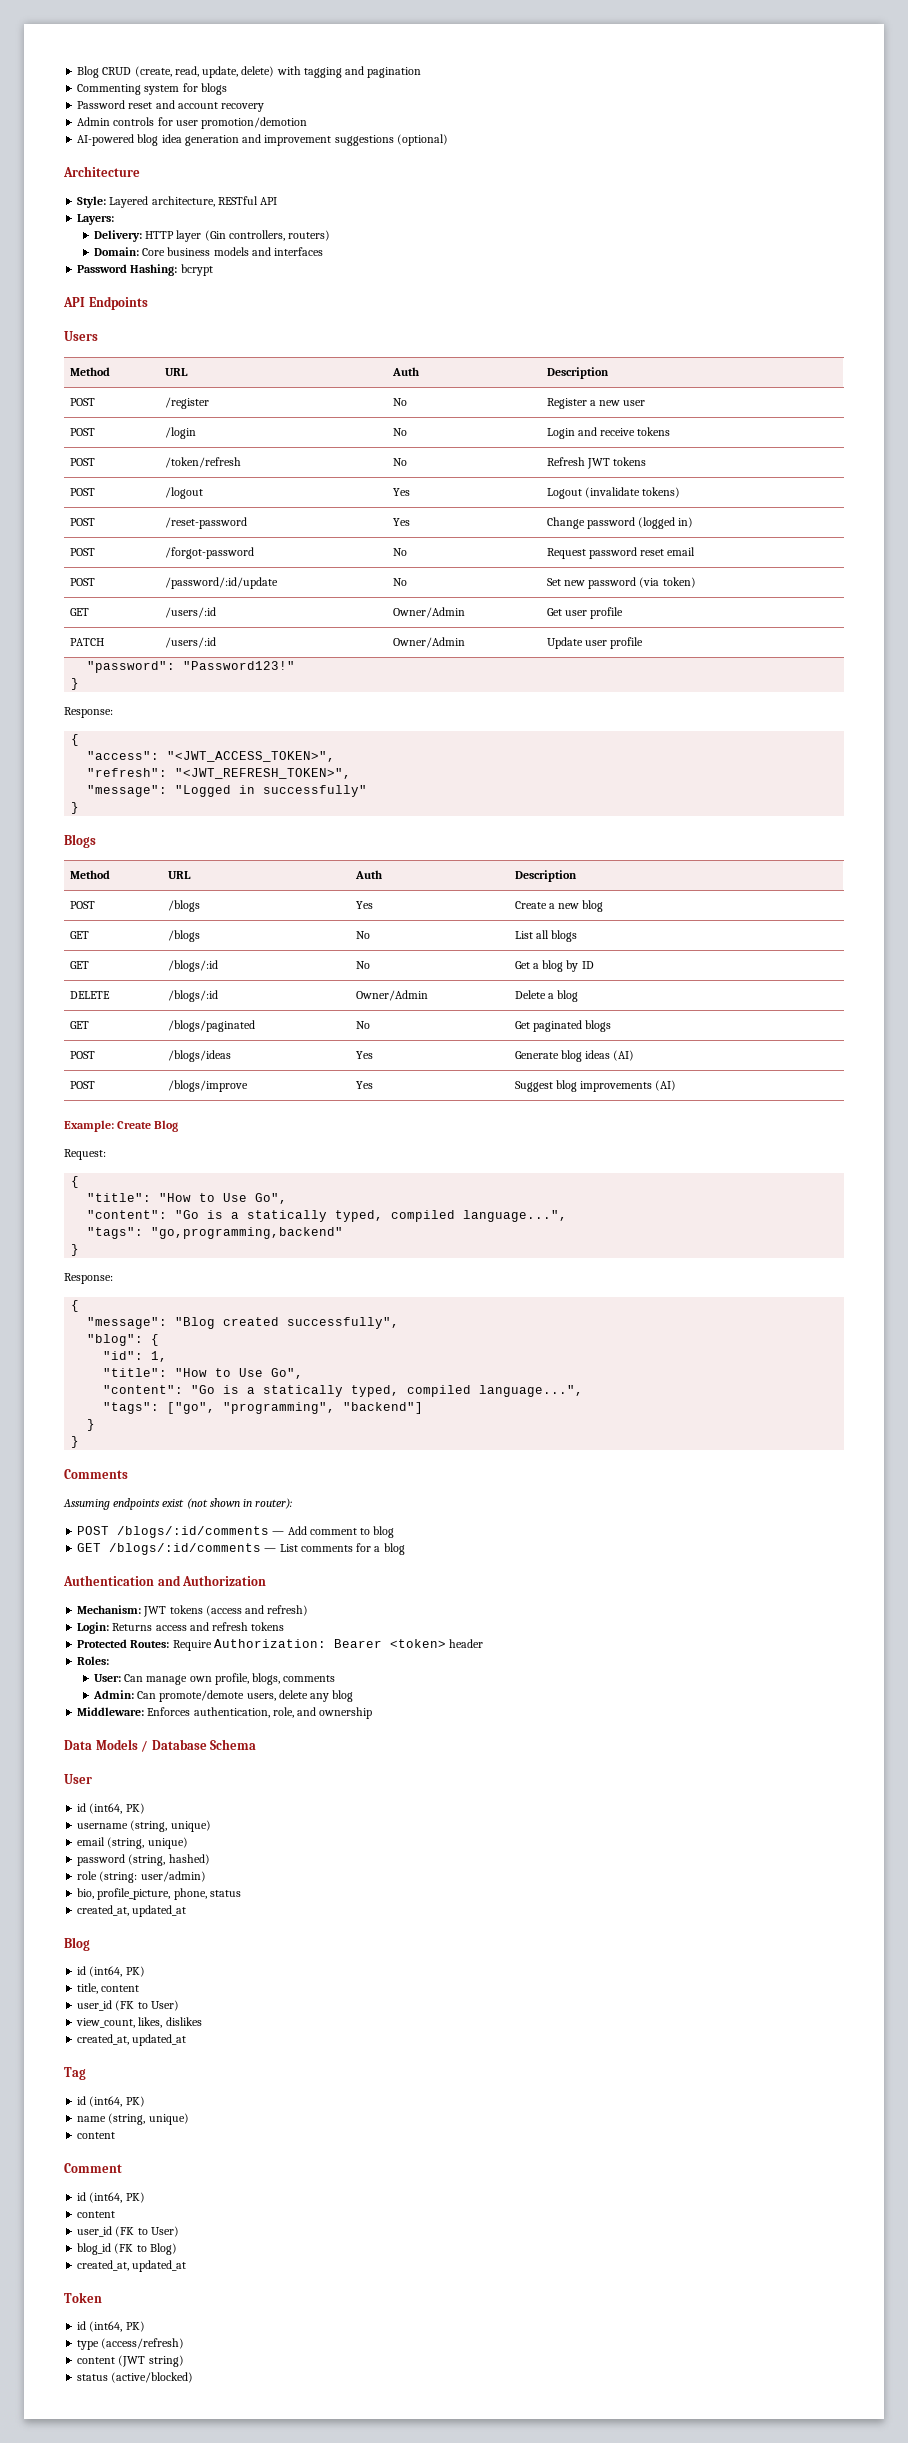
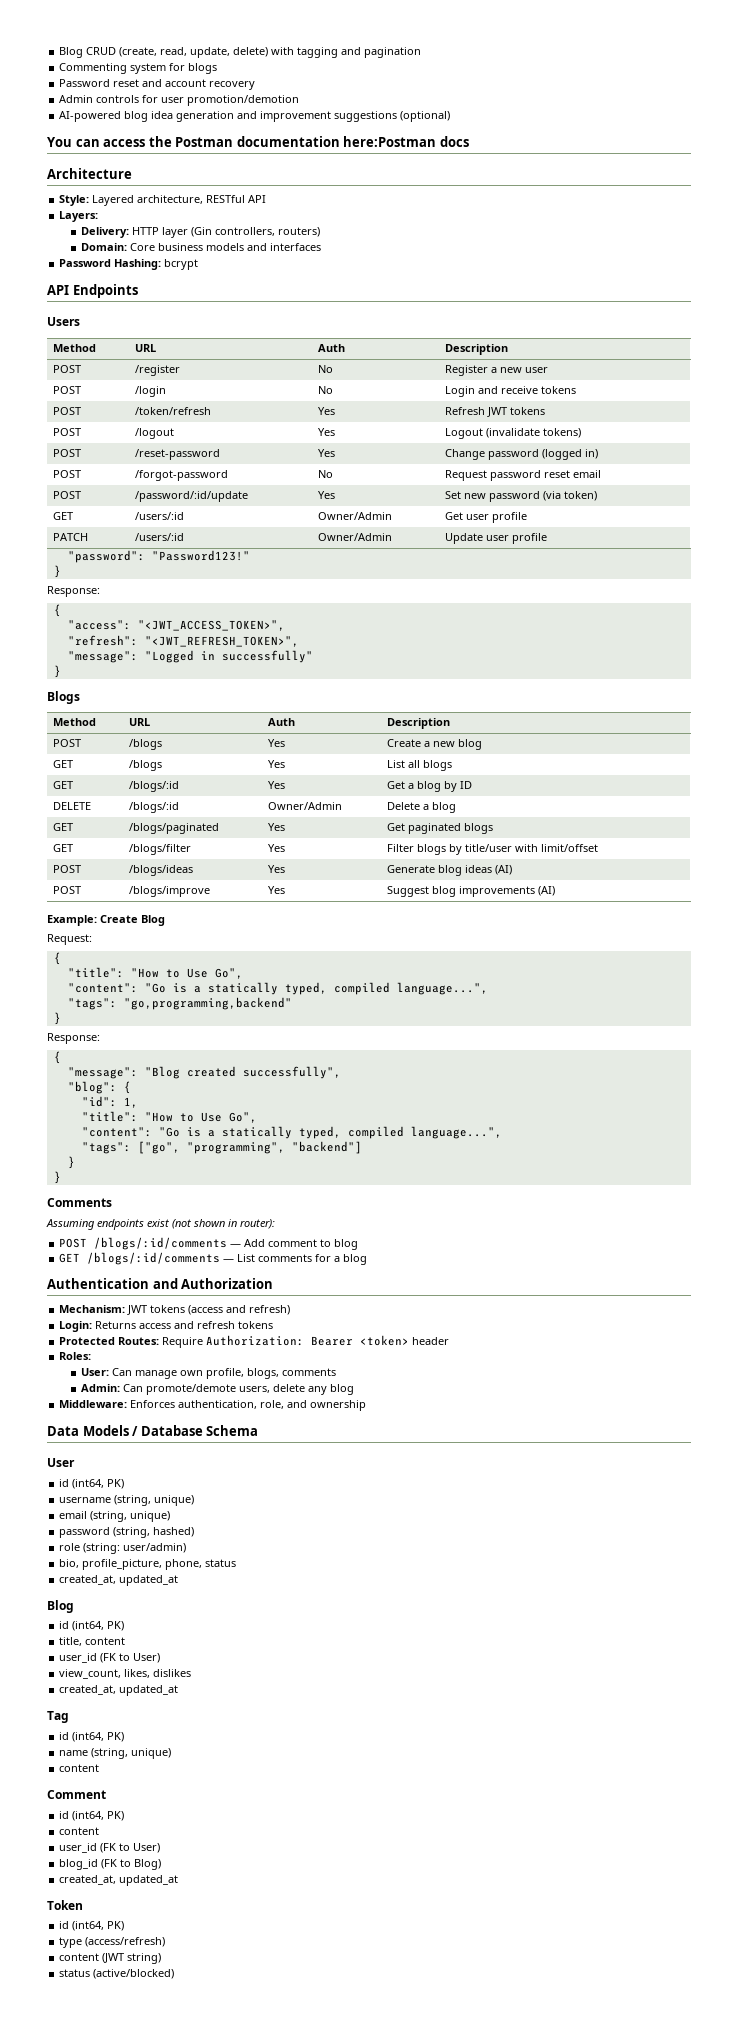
+ You can access the Postman documentation here:Postman docs
- POST | /token/refresh | No | Refresh JWT tokens
+ POST | /token/refresh | Yes | Refresh JWT tokens
- POST | /password/:id/update | No | Set new password (via token)
+ POST | /password/:id/update | Yes | Set new password (via token)
- GET | /blogs | No | List all blogs
+ GET | /blogs | Yes | List all blogs
- GET | /blogs/:id | No | Get a blog by ID
+ GET | /blogs/:id | Yes | Get a blog by ID
- GET | /blogs/paginated | No | Get paginated blogs
+ GET | /blogs/paginated | Yes | Get paginated blogs
+ GET | /blogs/filter | Yes | Filter blogs by title/user with limit/offset

